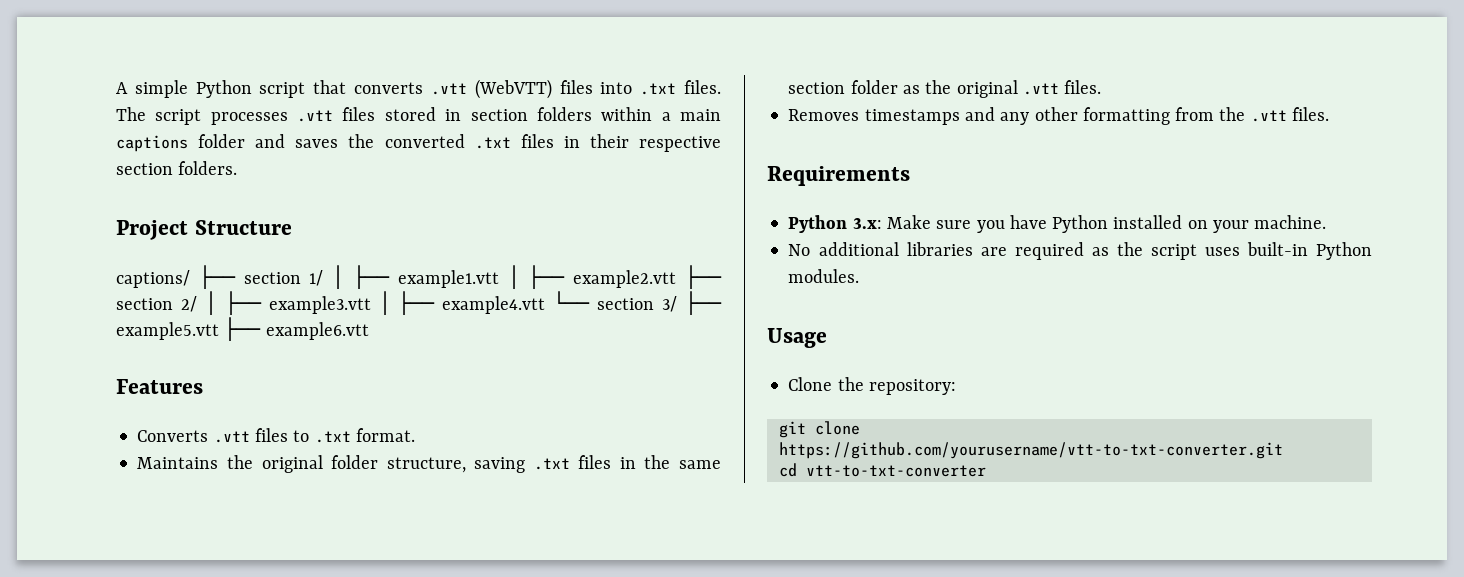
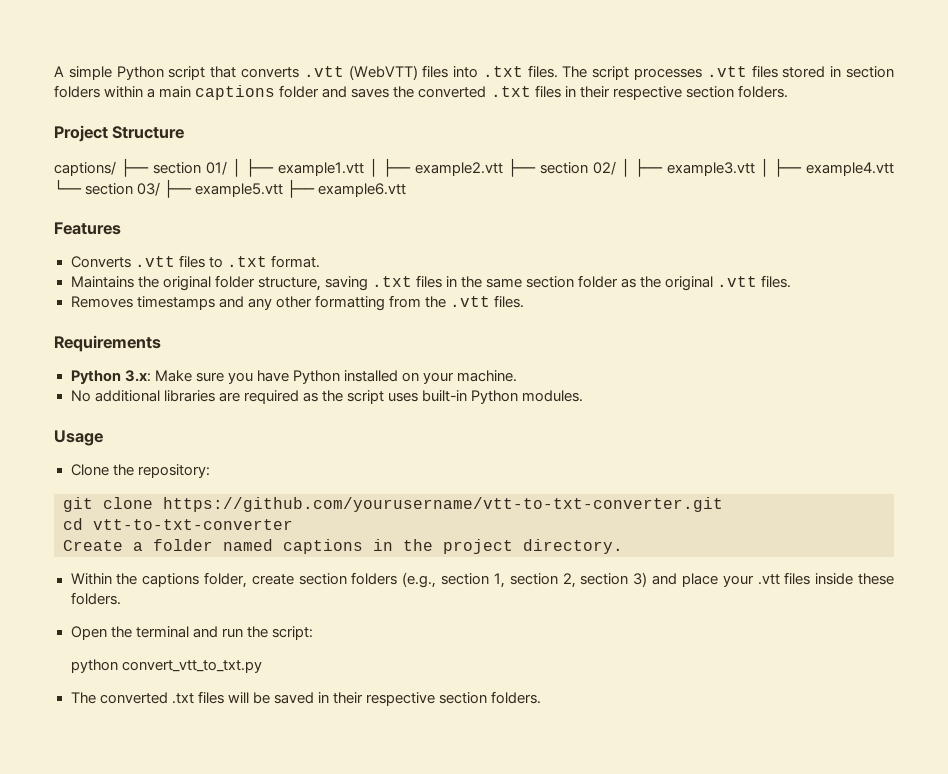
- captions/ ├── section 1/ │ ├── example1.vtt │ ├── example2.vtt ├── section 2/ │ ├── example3.vtt │ ├── example4.vtt └── section 3/ ├── example5.vtt ├── example6.vtt
+ captions/ ├── section 01/ │ ├── example1.vtt │ ├── example2.vtt ├── section 02/ │ ├── example3.vtt │ ├── example4.vtt └── section 03/ ├── example5.vtt ├── example6.vtt
+ Create a folder named captions in the project directory.
+ Within the captions folder, create section folders (e.g., section 1, section 2, section 3) and place your .vtt files inside these folders.
+ Open the terminal and run the script:
+ python convert_vtt_to_txt.py
+ The converted .txt files will be saved in their respective section folders.

